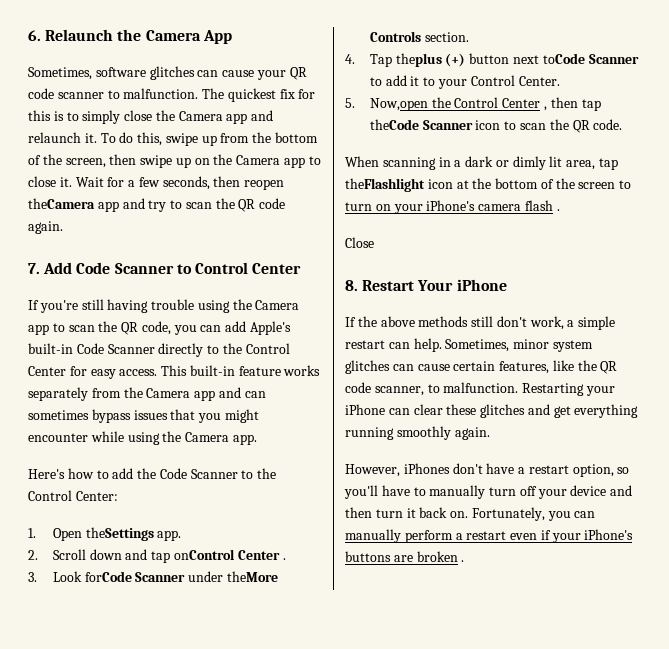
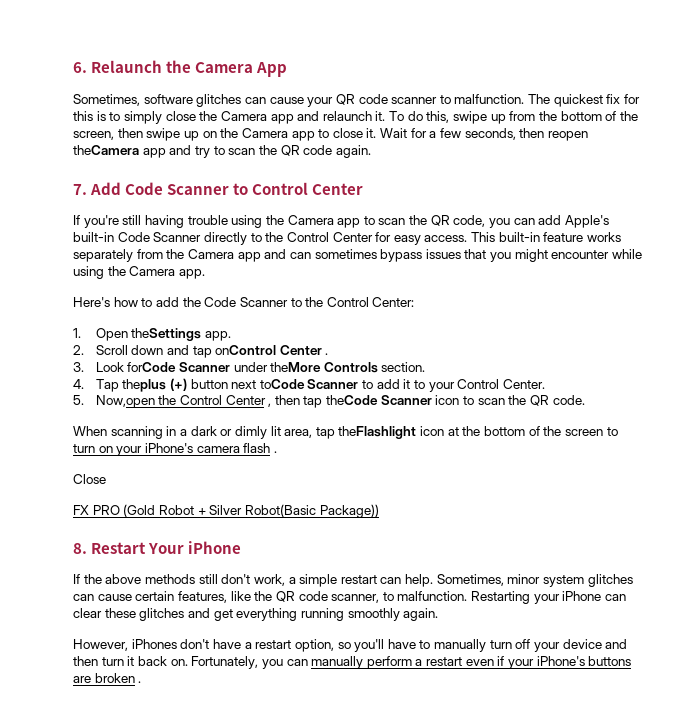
+ FX PRO (Gold Robot + Silver Robot(Basic Package))

